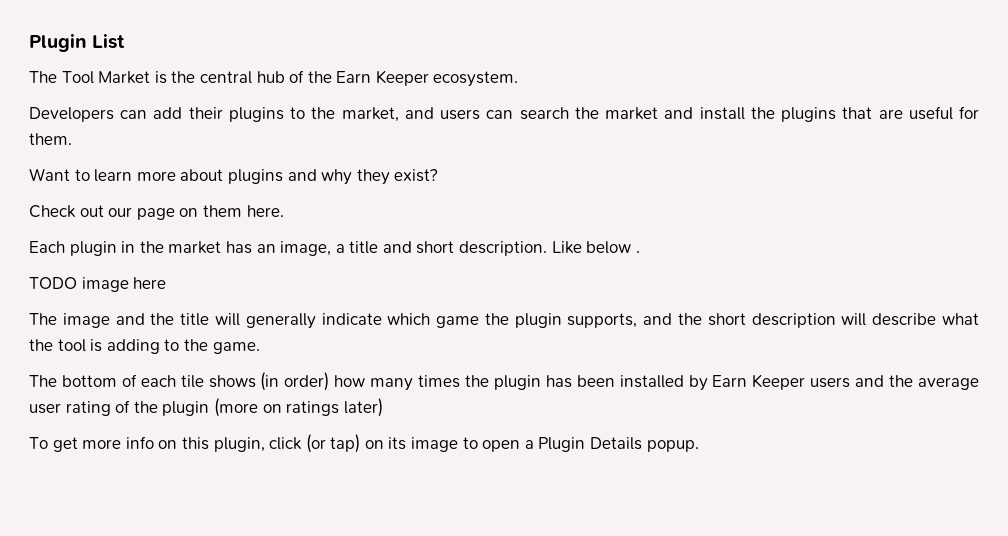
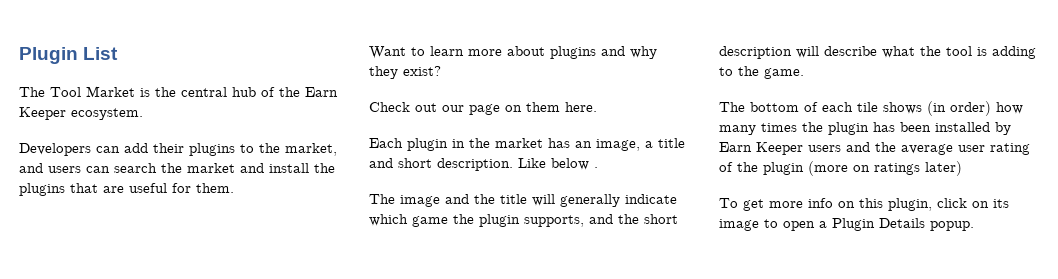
- TODO image here
- To get more info on this plugin, click (or tap) on its image to open a Plugin Details popup.
+ To get more info on this plugin, click on its image to open a Plugin Details popup.

